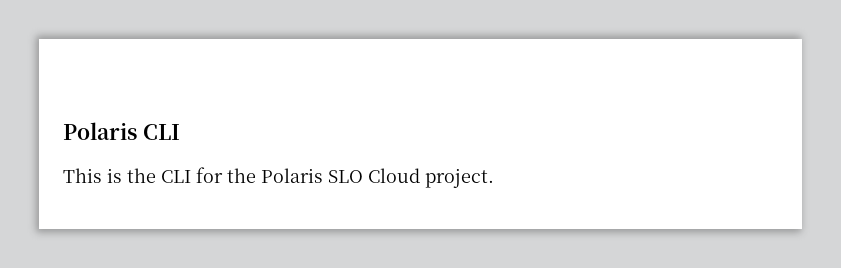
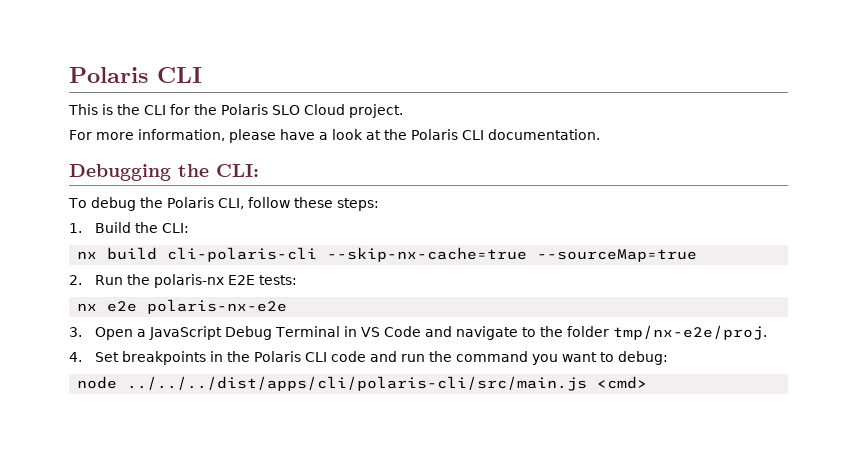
+ For more information, please have a look at the Polaris CLI documentation.
+ Debugging the CLI:
+ To debug the Polaris CLI, follow these steps:
+ 1. Build the CLI:
+ nx build cli-polaris-cli --skip-nx-cache=true --sourceMap=true
+ 2. Run the polaris-nx E2E tests:
+ nx e2e polaris-nx-e2e
+ 3. Open a JavaScript Debug Terminal in VS Code and navigate to the folder tmp/nx-e2e/proj.
+ 4. Set breakpoints in the Polaris CLI code and run the command you want to debug:
+ node ../../../dist/apps/cli/polaris-cli/src/main.js <cmd>

